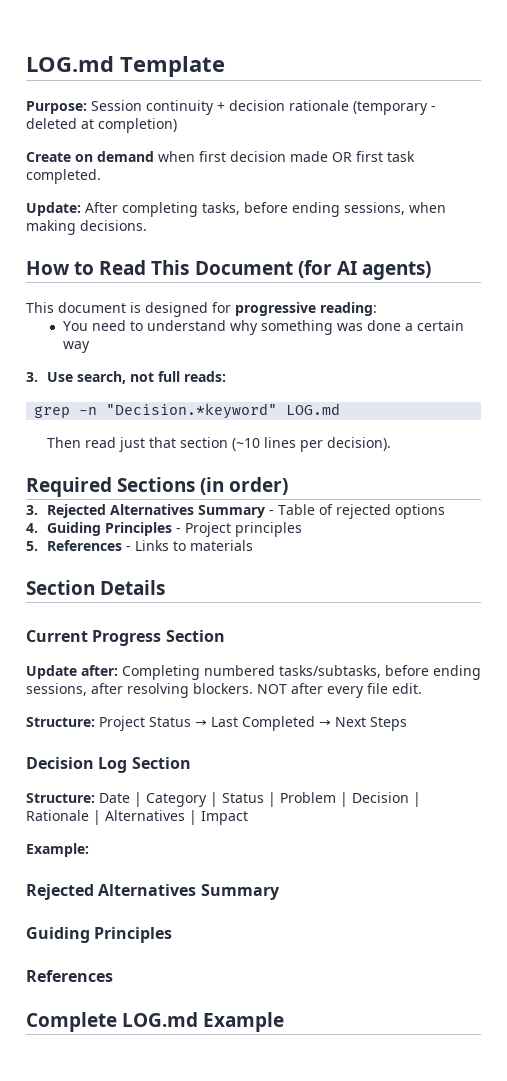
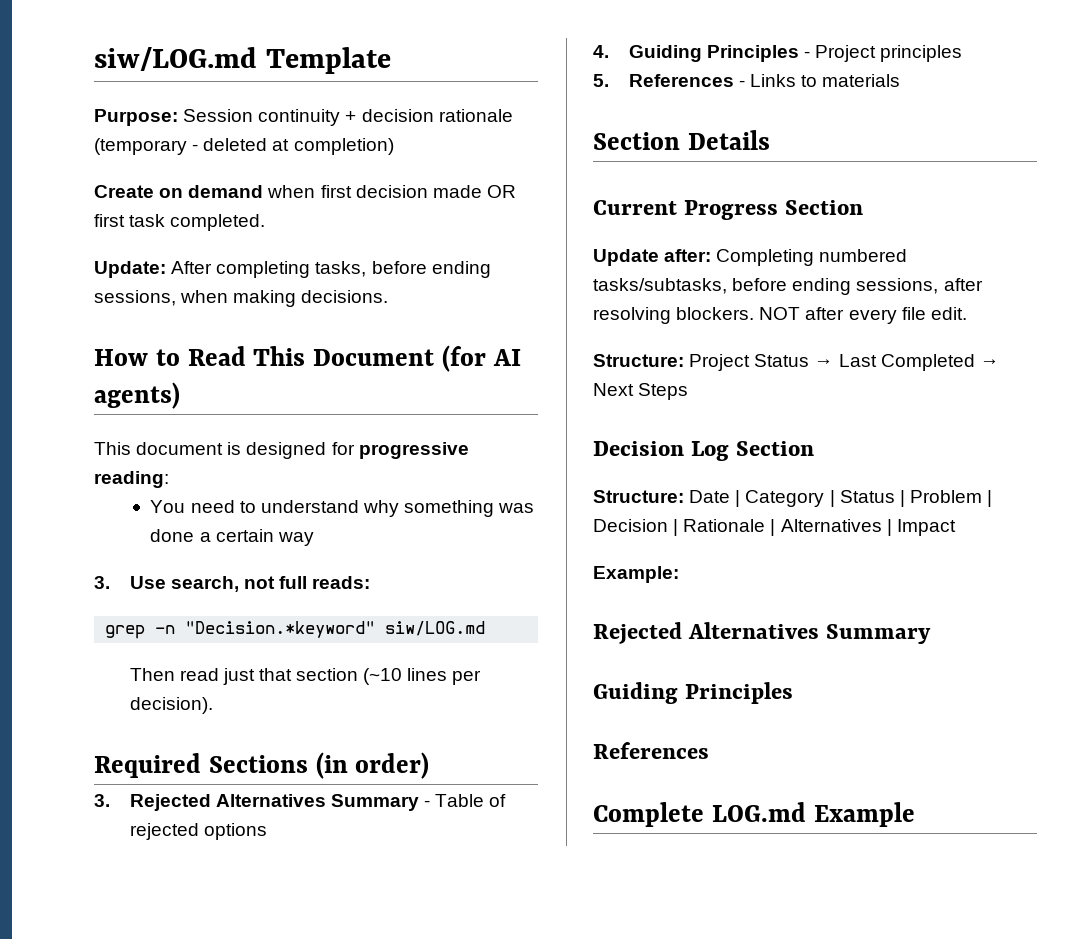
- LOG.md Template
+ siw/LOG.md Template
- grep -n "Decision.*keyword" LOG.md
+ grep -n "Decision.*keyword" siw/LOG.md

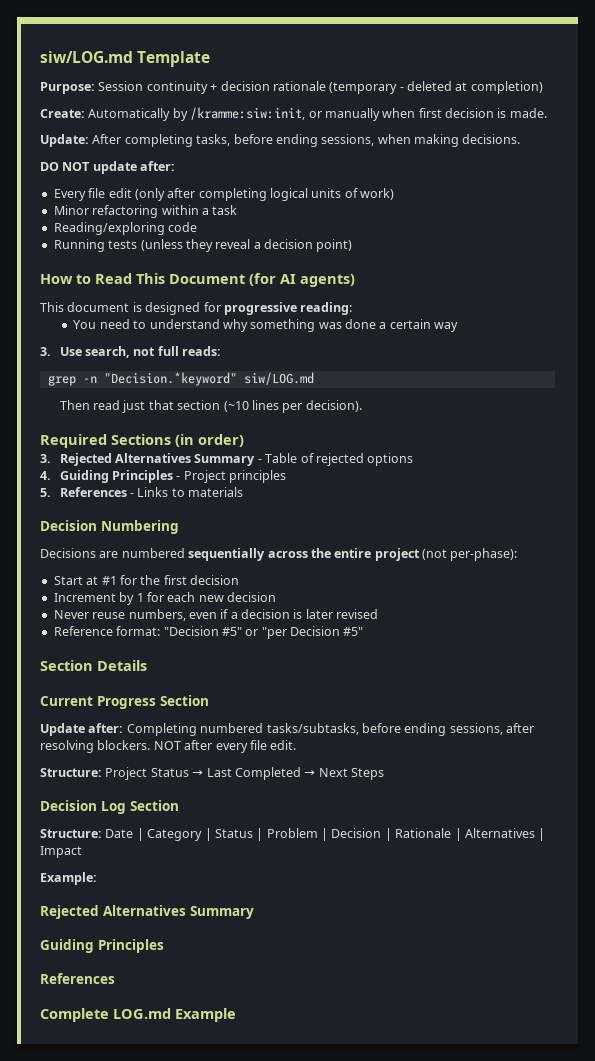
- Create on demand when first decision made OR first task completed.
+ Create: Automatically by /kramme:siw:init, or manually when first decision is made.
+ DO NOT update after:
+ Every file edit (only after completing logical units of work)
+ Minor refactoring within a task
+ Reading/exploring code
+ Running tests (unless they reveal a decision point)
+ Decision Numbering
+ Decisions are numbered sequentially across the entire project (not per-phase):
+ Start at #1 for the first decision
+ Increment by 1 for each new decision
+ Never reuse numbers, even if a decision is later revised
+ Reference format: "Decision #5" or "per Decision #5"

